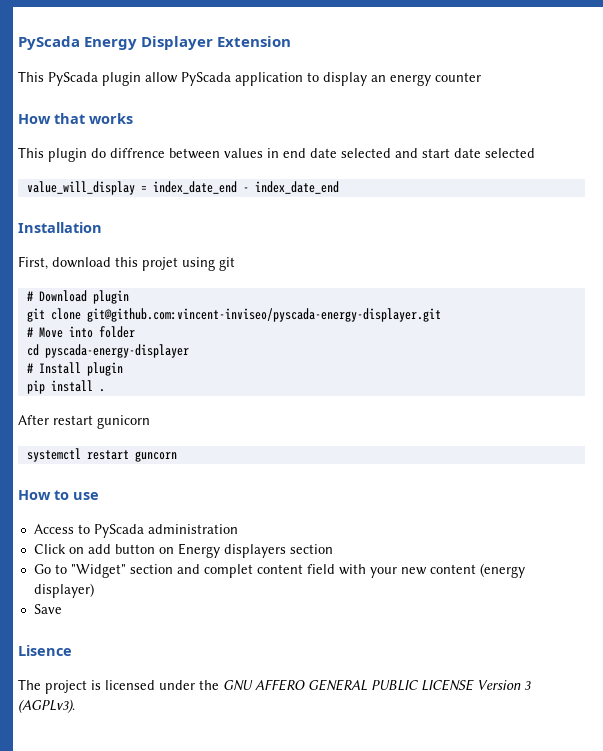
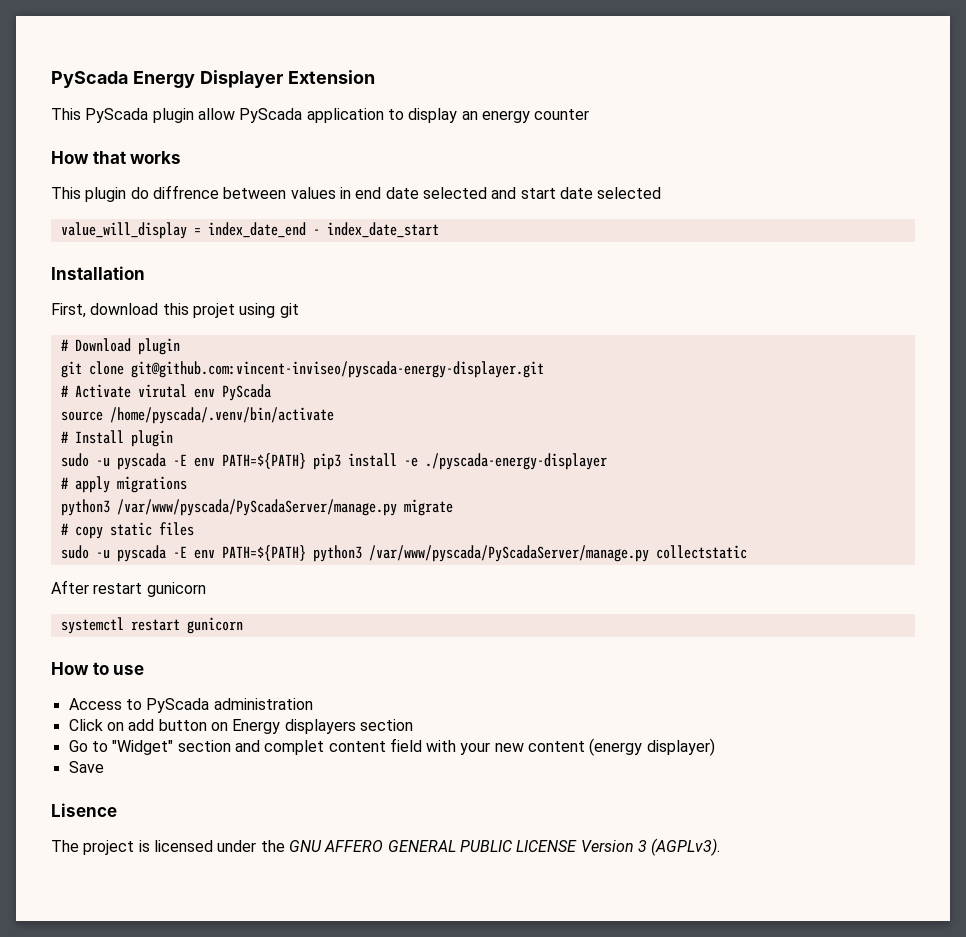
- value_will_display = index_date_end - index_date_end
+ value_will_display = index_date_end - index_date_start
- # Move into folder
- cd pyscada-energy-displayer
+ # Activate virutal env PyScada
+ source /home/pyscada/.venv/bin/activate
  # Install plugin
- pip install .
+ sudo -u pyscada -E env PATH=${PATH} pip3 install -e ./pyscada-energy-displayer
+ # apply migrations
+ python3 /var/www/pyscada/PyScadaServer/manage.py migrate
+ # copy static files
+ sudo -u pyscada -E env PATH=${PATH} python3 /var/www/pyscada/PyScadaServer/manage.py collectstatic
- systemctl restart guncorn
+ systemctl restart gunicorn

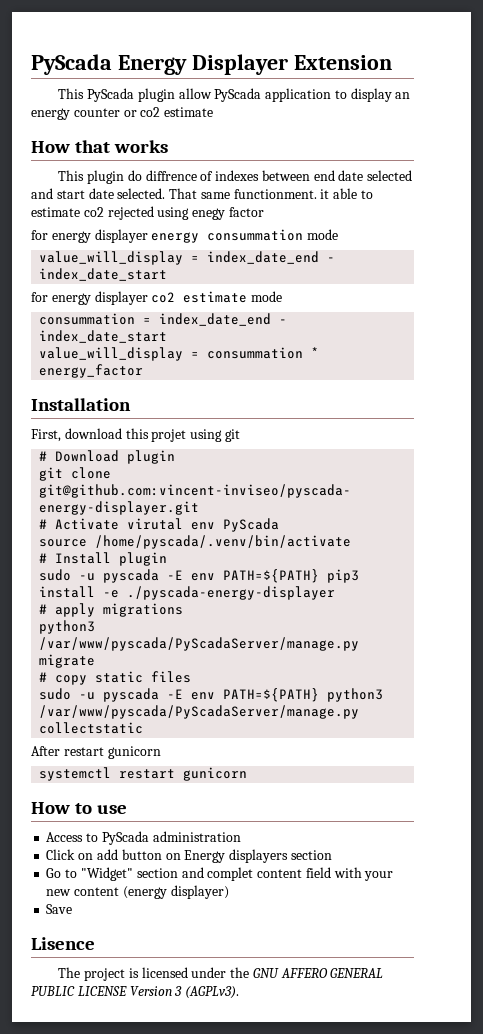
- This PyScada plugin allow PyScada application to display an energy counter
+ This PyScada plugin allow PyScada application to display an energy counter or co2 estimate
- This plugin do diffrence between values in end date selected and start date selected
+ This plugin do diffrence of indexes between end date selected and start date selected. That same functionment. it able to estimate co2 rejected using enegy factor
+ for energy displayer energy consummation mode
+ for energy displayer co2 estimate mode
+ consummation = index_date_end - index_date_start
+ value_will_display = consummation * energy_factor

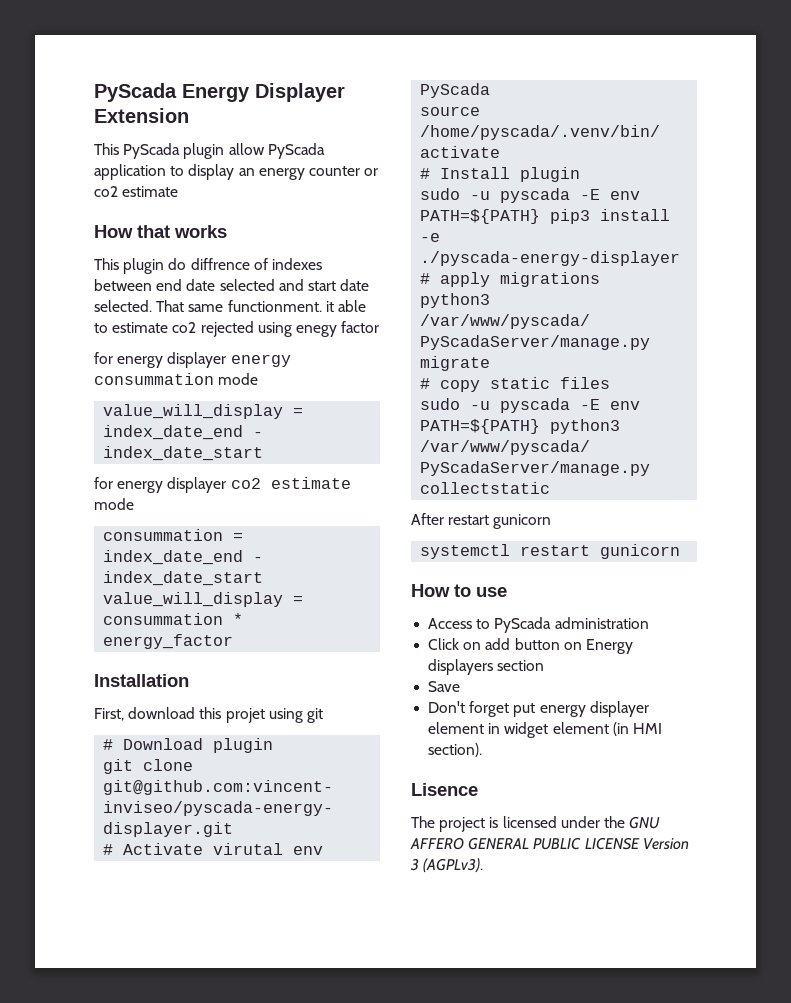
- Go to "Widget" section and complet content field with your new content (energy displayer)
  Save
+ Don't forget put energy displayer element in widget element (in HMI section).

